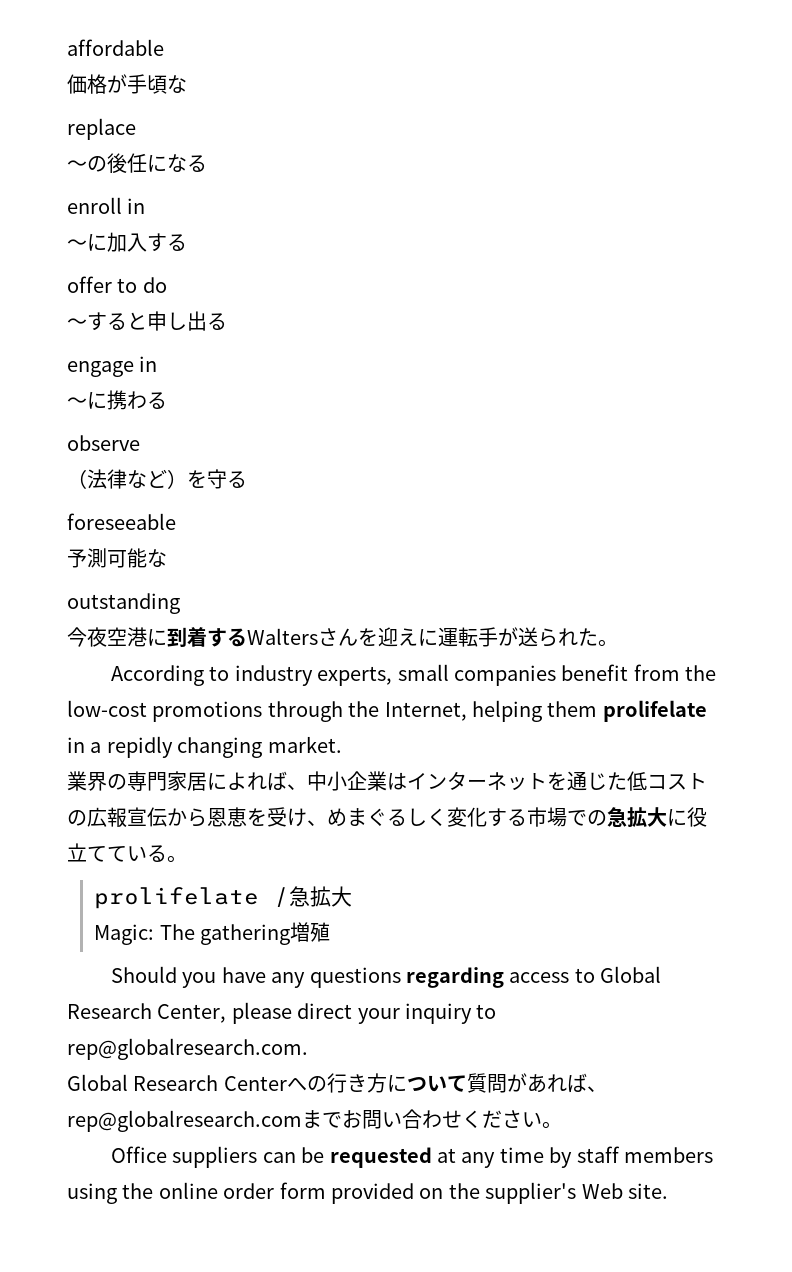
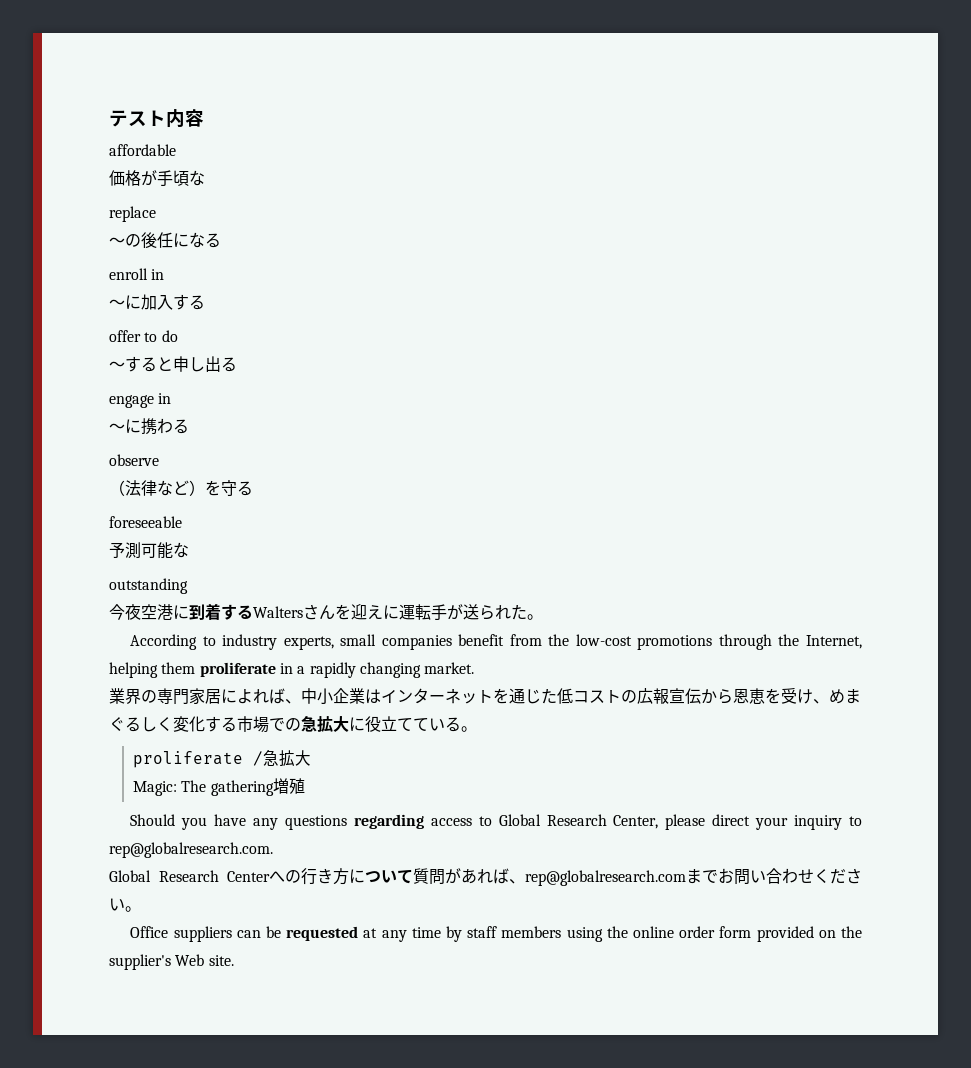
+ テスト内容
- According to industry experts, small companies benefit from the low-cost promotions through the Internet, helping them prolifelate in a repidly changing market.
+ According to industry experts, small companies benefit from the low-cost promotions through the Internet, helping them proliferate in a rapidly changing market.
- prolifelate /急拡大
+ proliferate /急拡大

